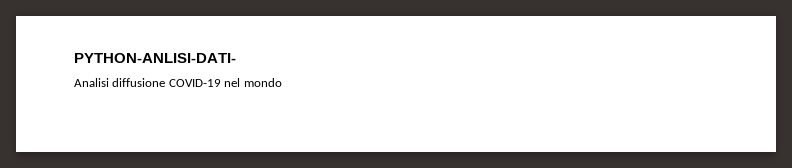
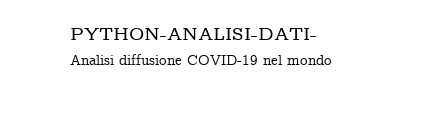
- PYTHON-ANLISI-DATI-
+ PYTHON-ANALISI-DATI-

